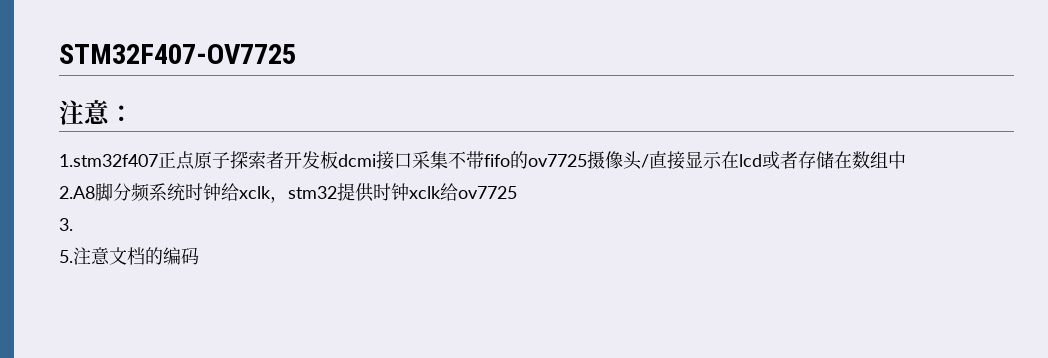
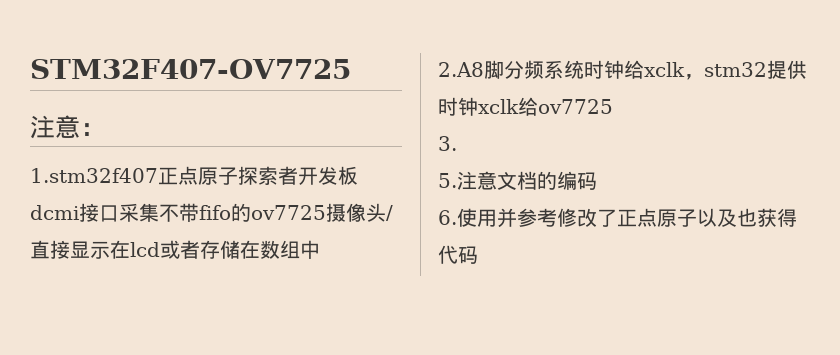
+ 6.使用并参考修改了正点原子以及也获得代码

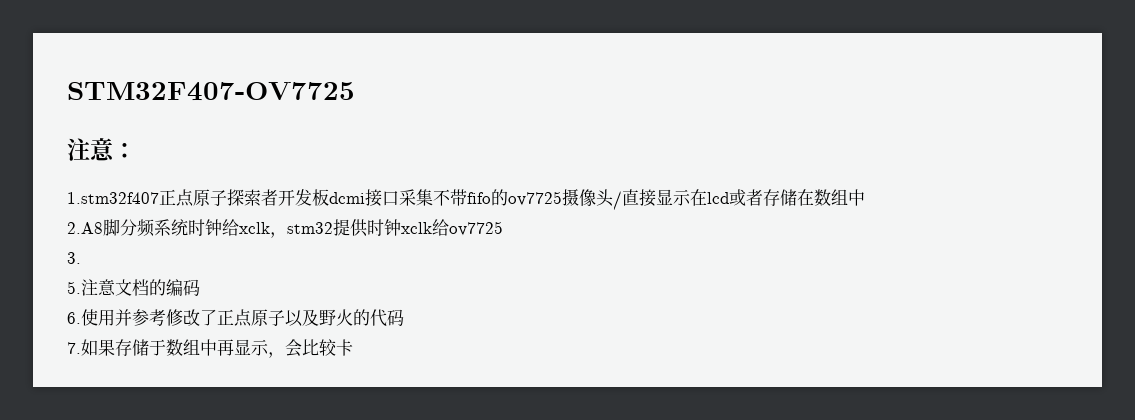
- 6.使用并参考修改了正点原子以及也获得代码
+ 6.使用并参考修改了正点原子以及野火的代码
+ 7.如果存储于数组中再显示，会比较卡

